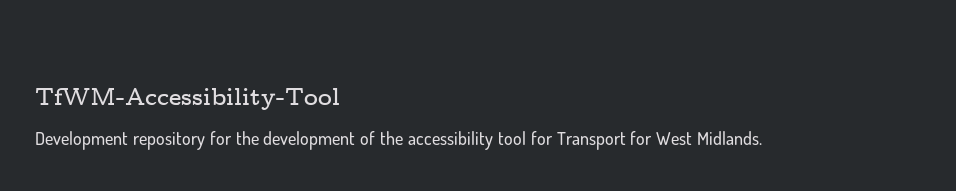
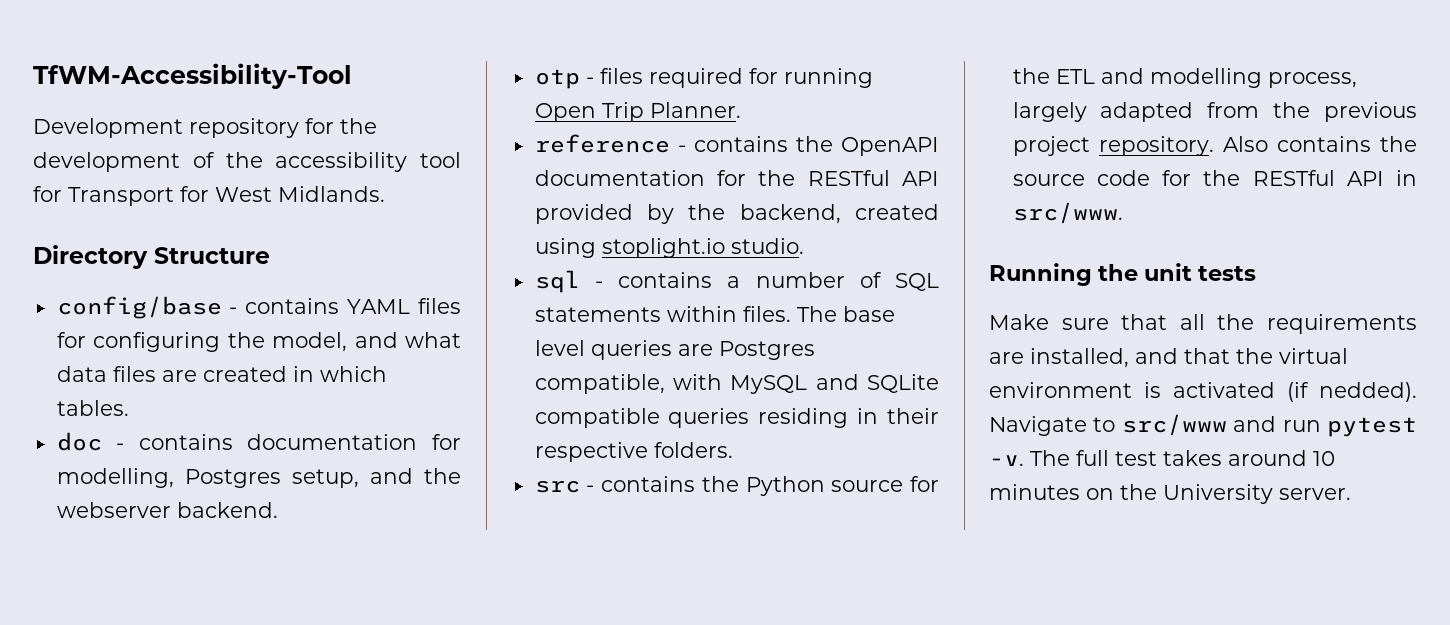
+ Directory Structure
+ config/base - contains YAML files for configuring the model, and what data files are created in which tables.
+ doc - contains documentation for modelling, Postgres setup, and the webserver backend.
+ otp - files required for running Open Trip Planner.
+ reference - contains the OpenAPI documentation for the RESTful API provided by the backend, created using stoplight.io studio.
+ sql - contains a number of SQL statements within files. The base level queries are Postgres compatible, with MySQL and SQLite compatible queries residing in their respective folders.
+ src - contains the Python source for the ETL and modelling process, largely adapted from the previous project repository. Also contains the source code for the RESTful API in src/www.
+ Running the unit tests
+ Make sure that all the requirements are installed, and that the virtual environment is activated (if nedded). Navigate to src/www and run pytest -v. The full test takes around 10 minutes on the University server.

